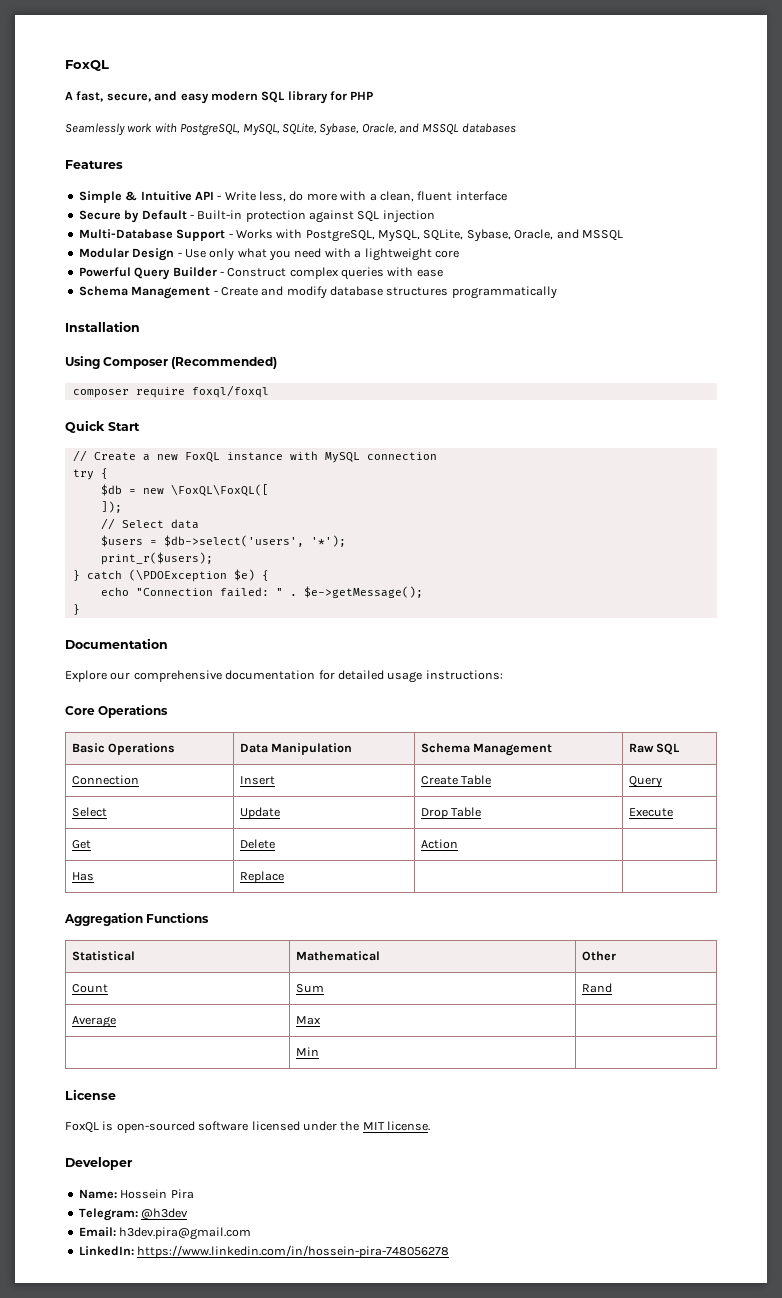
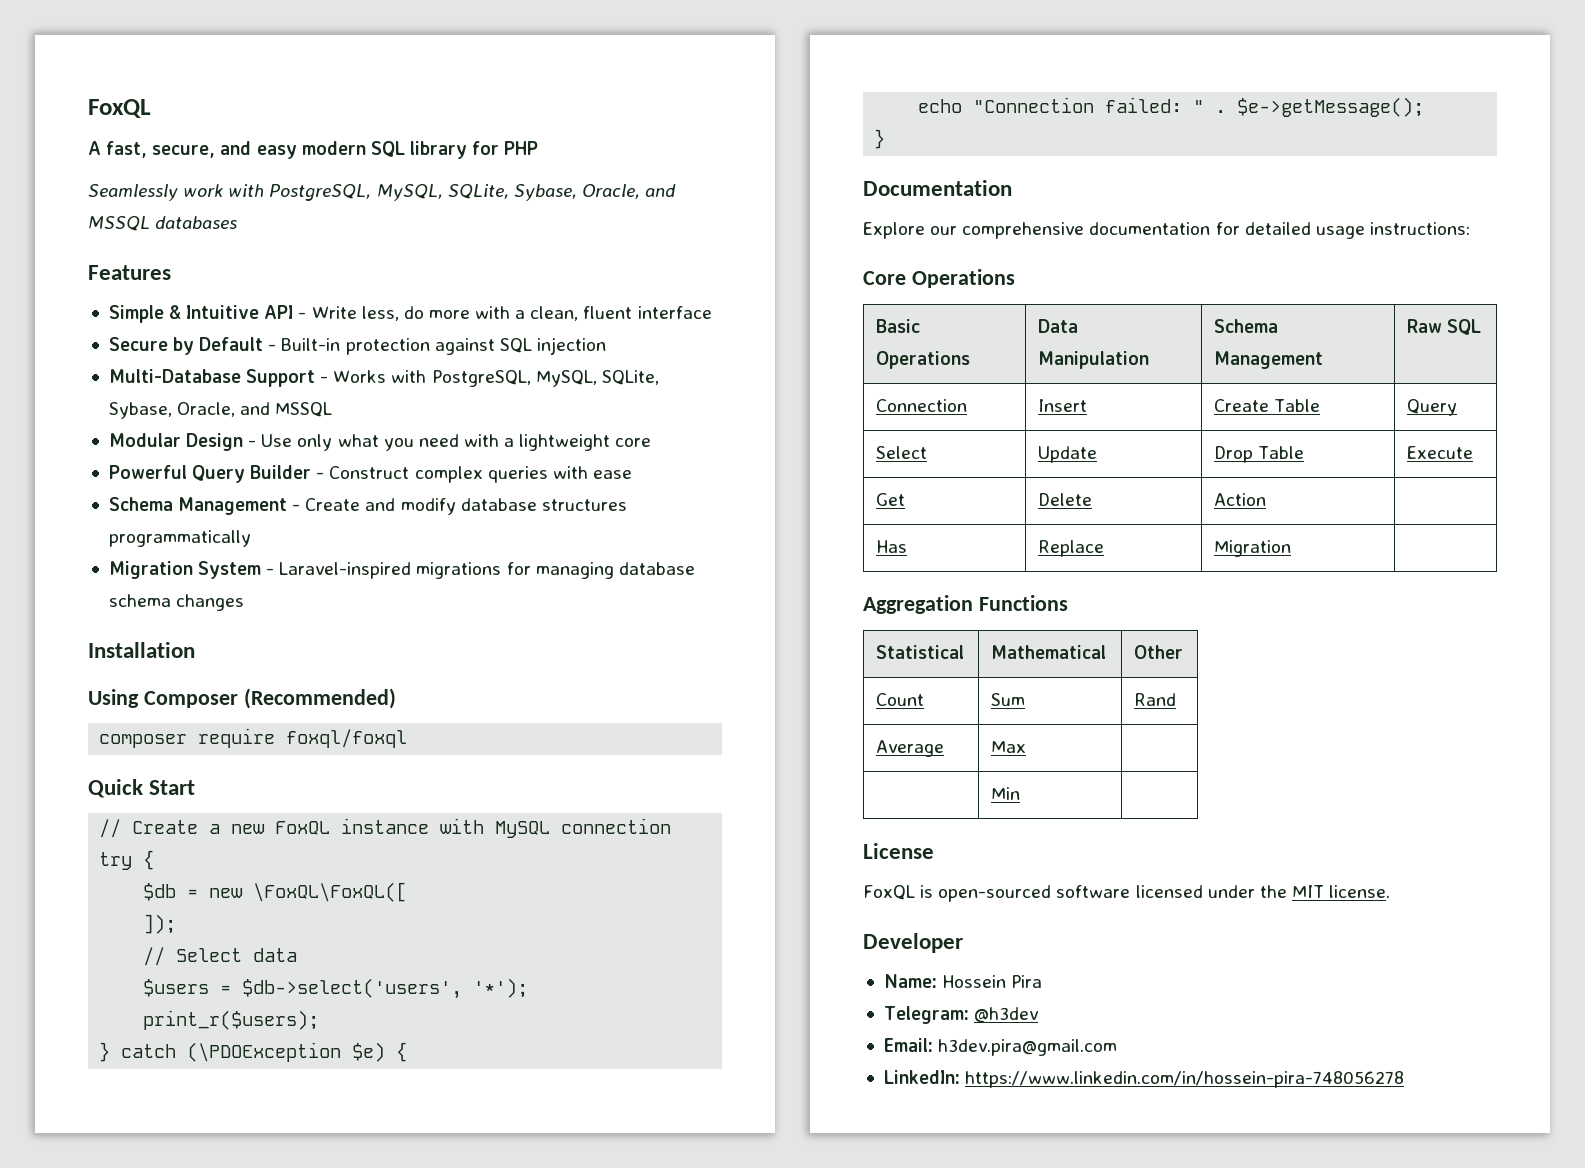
+ Migration System - Laravel-inspired migrations for managing database schema changes
- Has | Replace | |
+ Has | Replace | Migration |

